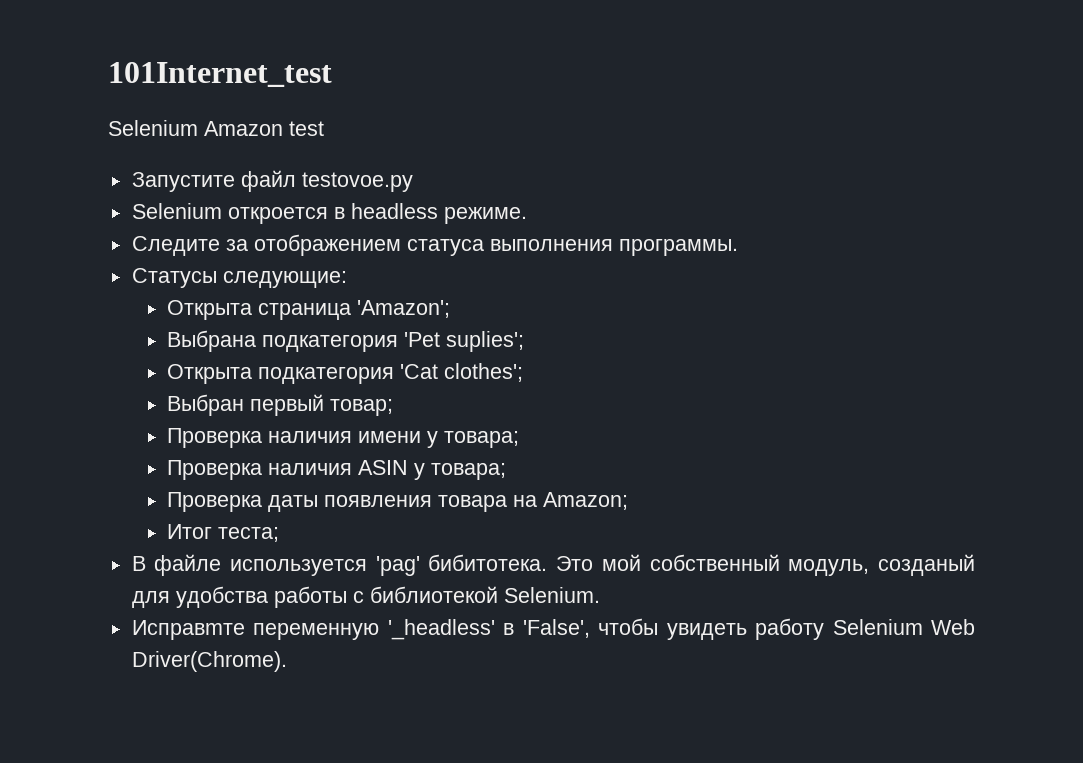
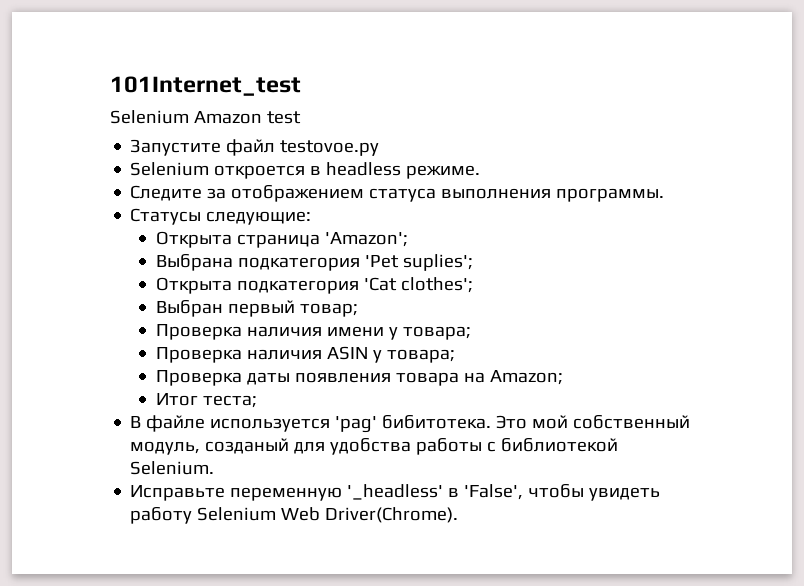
- Исправmте переменную '_headless' в 'False', чтобы увидеть работу Selenium Web Driver(Chrome).
+ Исправьте переменную '_headless' в 'False', чтобы увидеть работу Selenium Web Driver(Chrome).

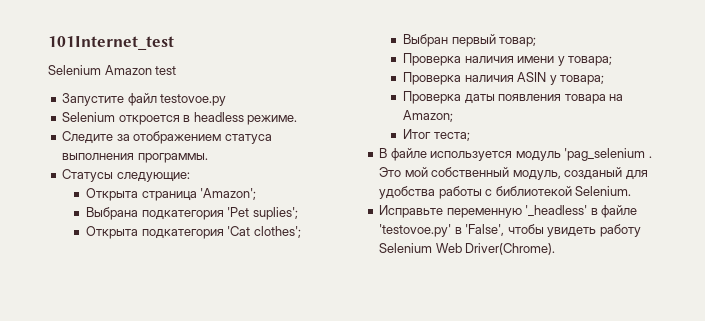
- В файле используется 'pag' бибитотека.
+ В файле используется модуль 'pag_selenium .
- Исправьте переменную '_headless' в 'False', чтобы увидеть работу Selenium Web Driver(Chrome).
+ Исправьте переменную '_headless' в файле 'testovoe.py' в 'False', чтобы увидеть работу Selenium Web Driver(Chrome).

